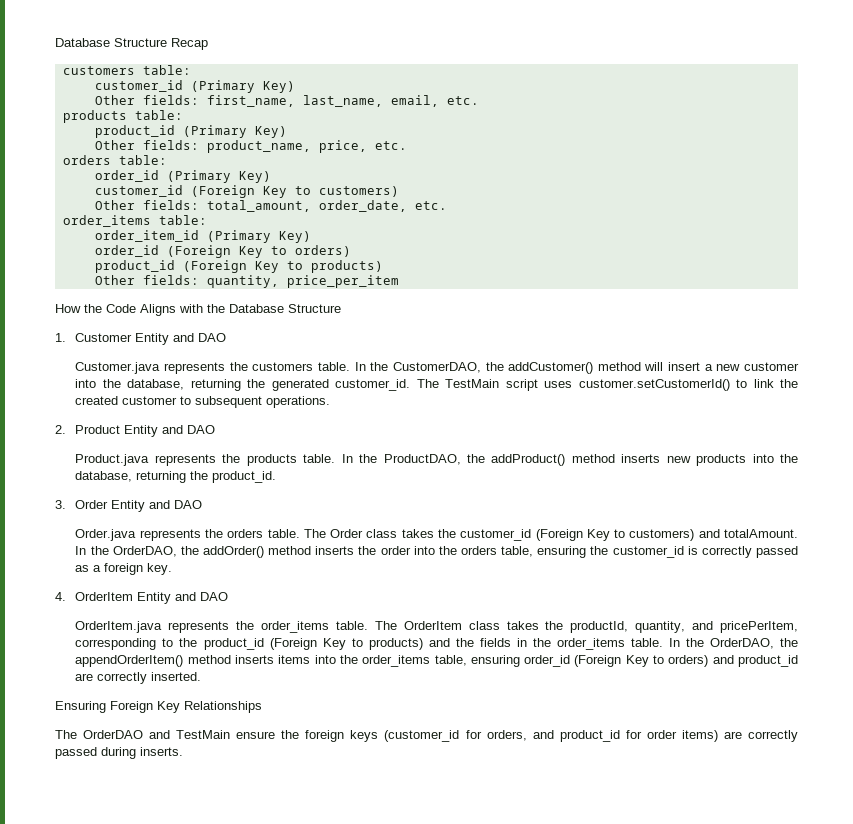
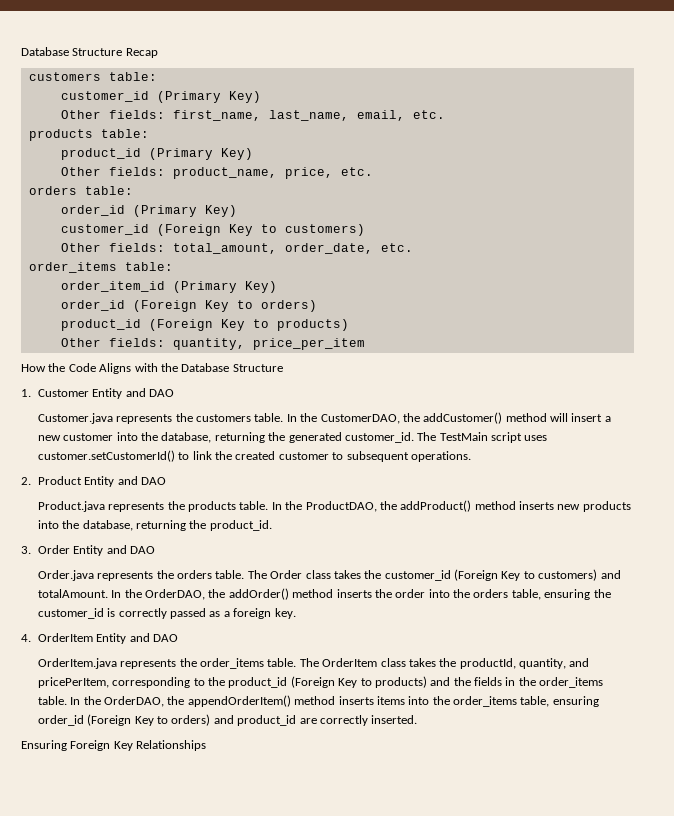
- The OrderDAO and TestMain ensure the foreign keys (customer_id for orders, and product_id for order items) are correctly passed during inserts.

